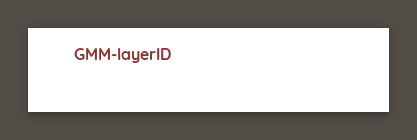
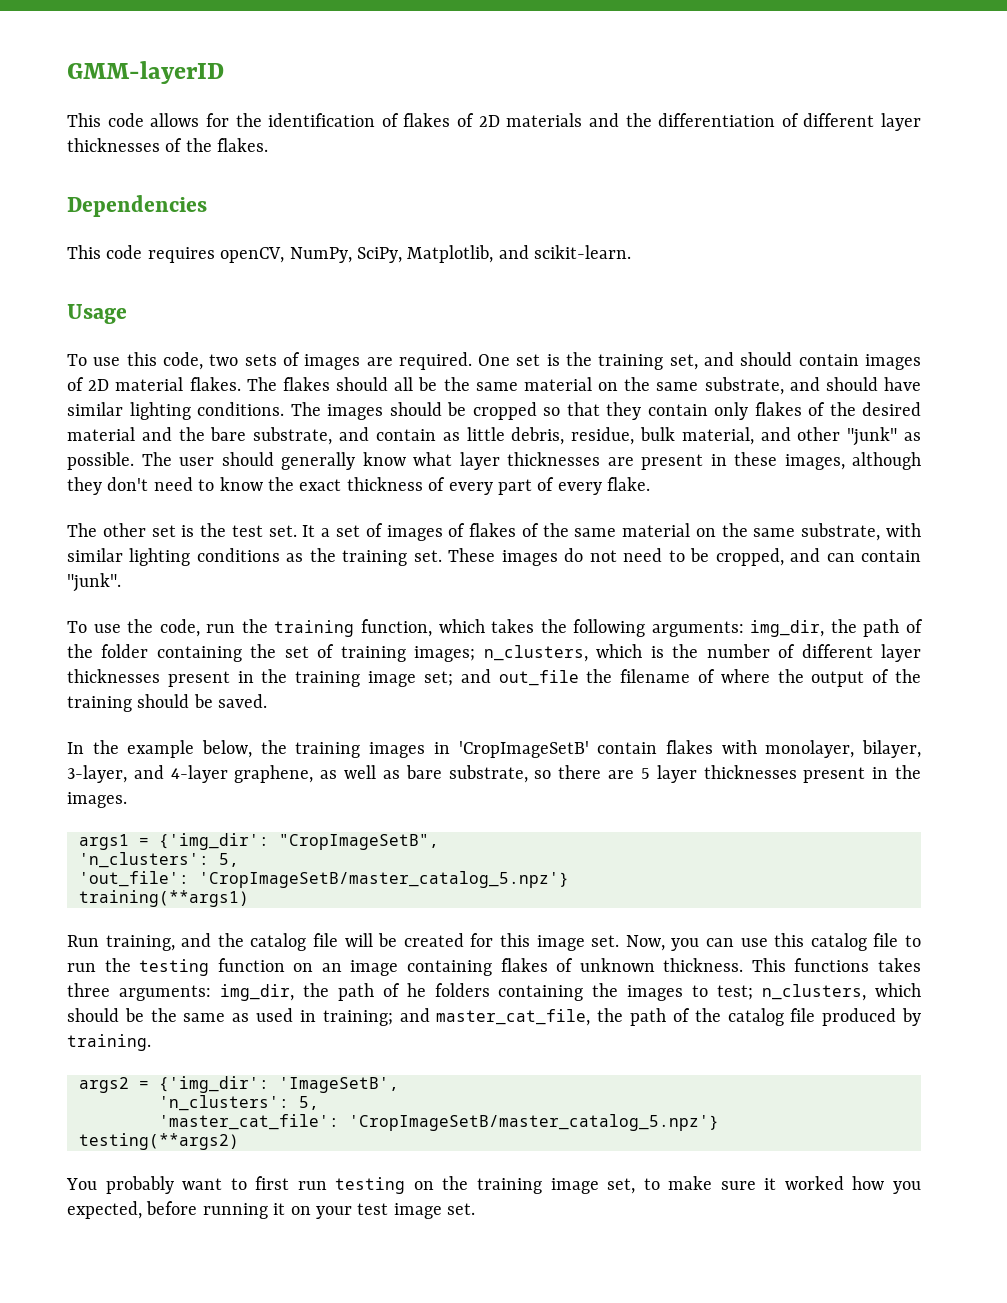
+ This code allows for the identification of flakes of 2D materials and the differentiation of different layer thicknesses of the flakes.
+ Dependencies
+ This code requires openCV, NumPy, SciPy, Matplotlib, and scikit-learn.
+ Usage
+ To use this code, two sets of images are required. One set is the training set, and should contain images of 2D material flakes. The flakes should all be the same material on the same substrate, and should have similar lighting conditions. The images should be cropped so that they contain only flakes of the desired material and the bare substrate, and contain as little debris, residue, bulk material, and other "junk" as possible. The user should generally know what layer thicknesses are present in these images, although they don't need to know the exact thickness of every part of every flake.
+ The other set is the test set. It a set of images of flakes of the same material on the same substrate, with similar lighting conditions as the training set. These images do not need to be cropped, and can contain "junk".
+ To use the code, run the training function, which takes the following arguments: img_dir, the path of the folder containing the set of training images; n_clusters, which is the number of different layer thicknesses present in the training image set; and out_file the filename of where the output of the training should be saved.
+ In the example below, the training images in 'CropImageSetB' contain flakes with monolayer, bilayer, 3-layer, and 4-layer graphene, as well as bare substrate, so there are 5 layer thicknesses present in the images.
+ args1 = {'img_dir': "CropImageSetB",
+ 'n_clusters': 5,
+ 'out_file': 'CropImageSetB/master_catalog_5.npz'}
+ training(**args1)
+ Run training, and the catalog file will be created for this image set. Now, you can use this catalog file to run the testing function on an image containing flakes of unknown thickness. This functions takes three arguments: img_dir, the path of he folders containing the images to test; n_clusters, which should be the same as used in training; and master_cat_file, the path of the catalog file produced by training.
+ args2 = {'img_dir': 'ImageSetB',
+ 'n_clusters': 5,
+ 'master_cat_file': 'CropImageSetB/master_catalog_5.npz'}
+ testing(**args2)
+ You probably want to first run testing on the training image set, to make sure it worked how you expected, before running it on your test image set.

